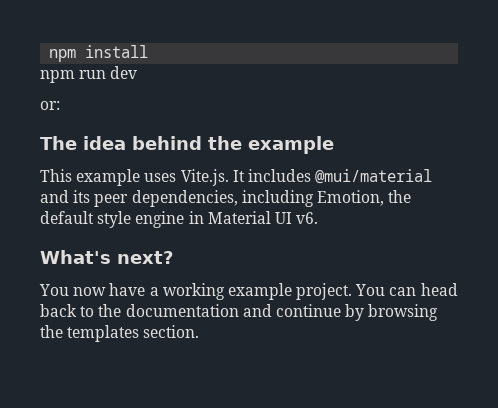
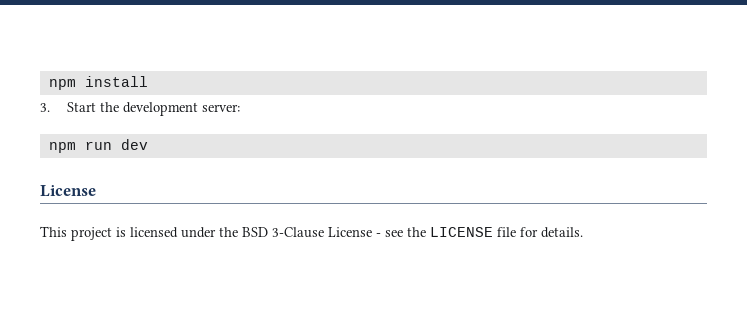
+ 3. Start the development server:
  npm run dev
- or:
- The idea behind the example
- This example uses Vite.js. It includes @mui/material and its peer dependencies, including Emotion, the default style engine in Material UI v6.
- What's next?
- You now have a working example project. You can head back to the documentation and continue by browsing the templates section.
+ License
+ This project is licensed under the BSD 3-Clause License - see the LICENSE file for details.

